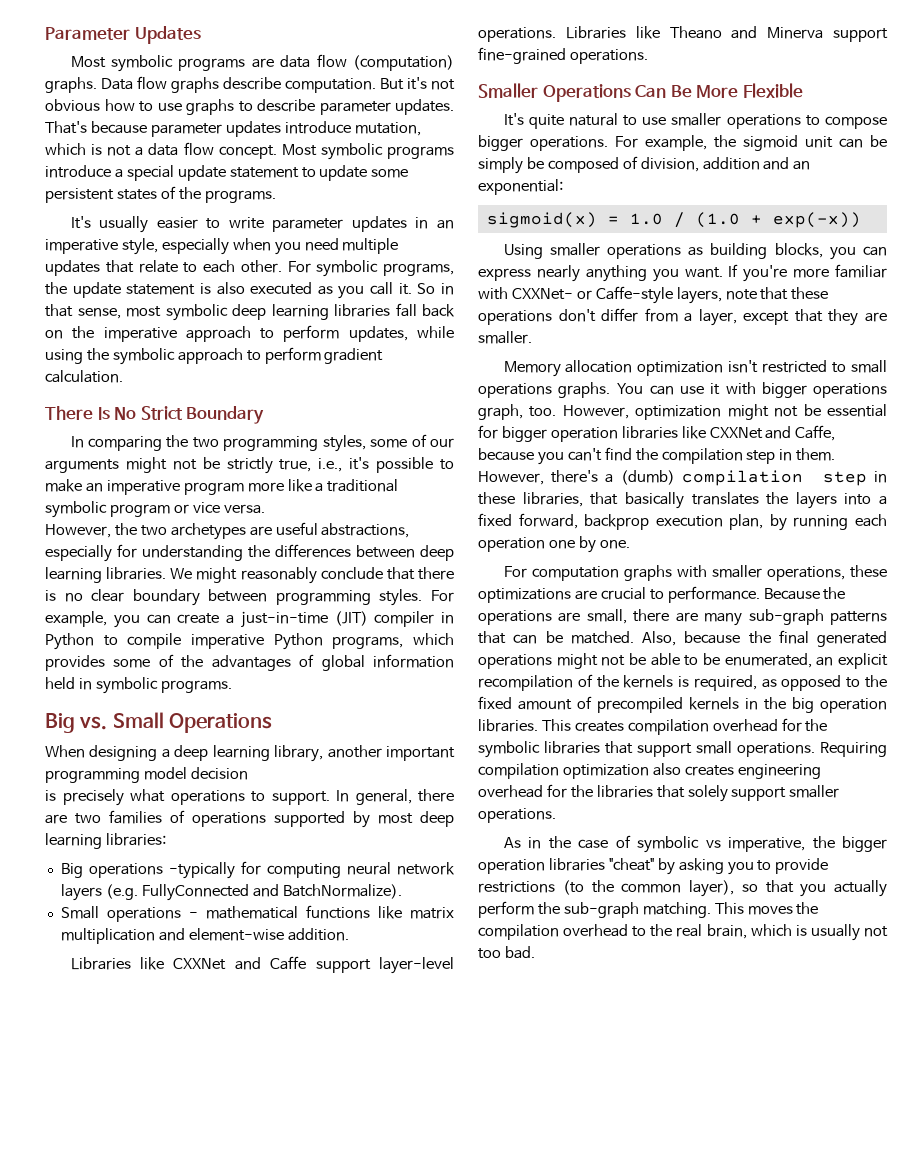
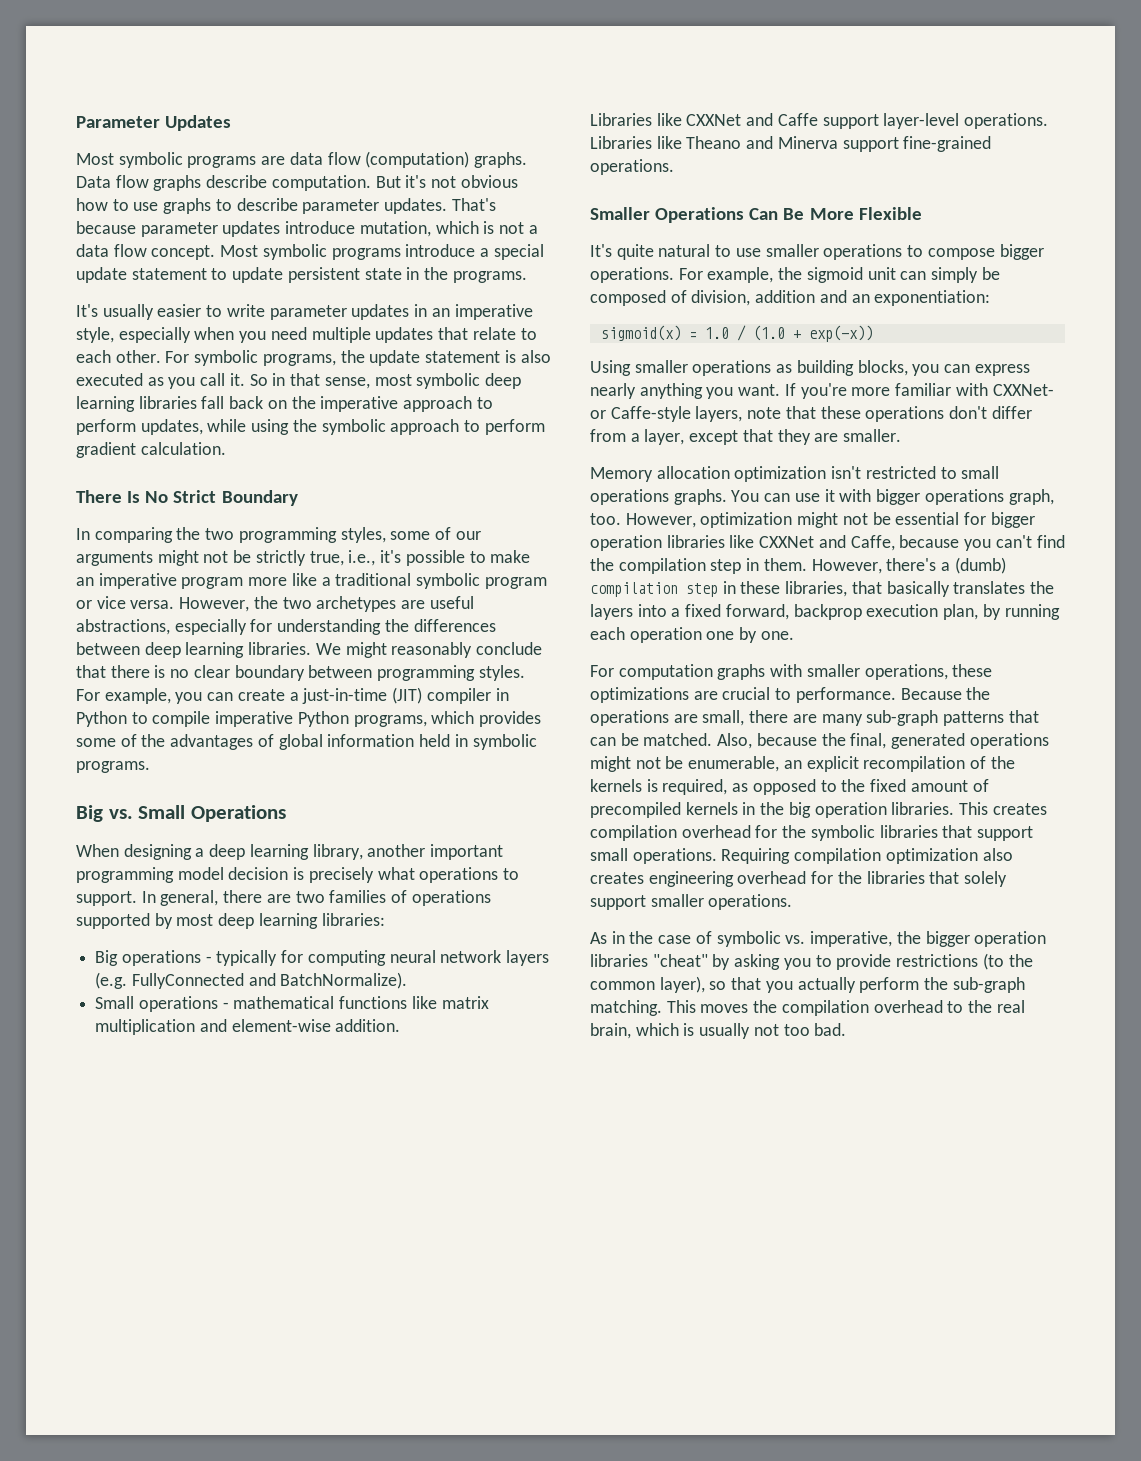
- Most symbolic programs introduce a special update statement to update some persistent states of the programs.
+ Most symbolic programs introduce a special update statement to update persistent state in the programs.
- In comparing the two programming styles, some of our arguments might not be strictly true, i.e., it's possible to make an imperative program more like a traditional symbolic program or vice versa.
- However, the two archetypes are useful abstractions, especially for understanding the differences between deep learning libraries.
+ In comparing the two programming styles, some of our arguments might not be strictly true, i.e., it's possible to make an imperative program more like a traditional symbolic program or vice versa. However, the two archetypes are useful abstractions, especially for understanding the differences between deep learning libraries.
- When designing a deep learning library, another important programming model decision
- is precisely what operations to support.
+ When designing a deep learning library, another important programming model decision is precisely what operations to support.
- Big operations -typically for computing neural network layers (e.g. FullyConnected and BatchNormalize).
+ Big operations - typically for computing neural network layers (e.g. FullyConnected and BatchNormalize).
- For example, the sigmoid unit can be simply be composed of division, addition and an exponential:
+ For example, the sigmoid unit can simply be composed of division, addition and an exponentiation:
- Also, because the final generated operations might not be able to be enumerated, an explicit recompilation of the kernels is required, as opposed to the fixed amount of precompiled kernels in the big operation libraries.
+ Also, because the final, generated operations might not be enumerable, an explicit recompilation of the kernels is required, as opposed to the fixed amount of precompiled kernels in the big operation libraries.
- As in the case of symbolic vs imperative, the bigger operation libraries "cheat" by asking you to provide restrictions (to the common layer), so that you actually perform the sub-graph matching.
+ As in the case of symbolic vs. imperative, the bigger operation libraries "cheat" by asking you to provide restrictions (to the common layer), so that you actually perform the sub-graph matching.

